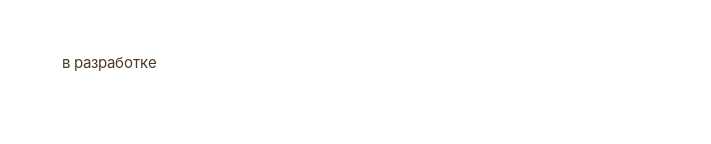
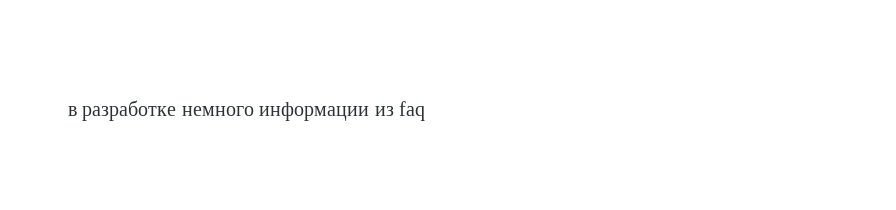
- в разработке
+ в разработке немного информации из faq

